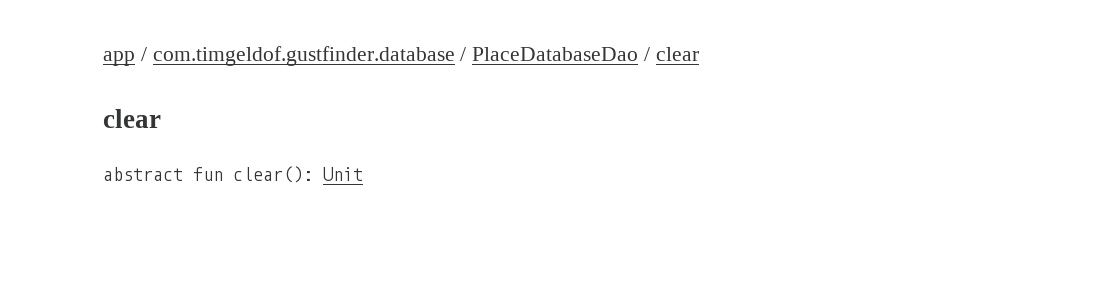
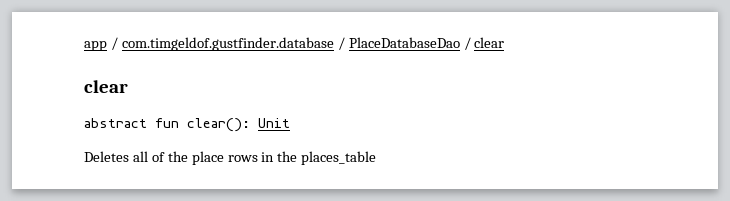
+ Deletes all of the place rows in the places_table

